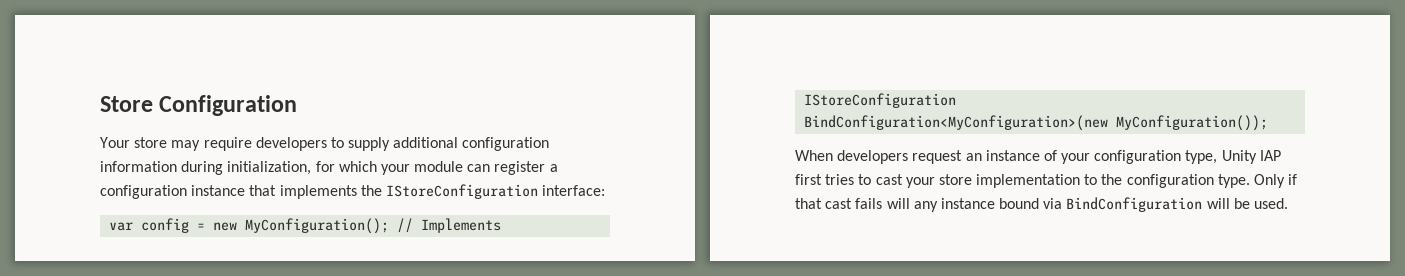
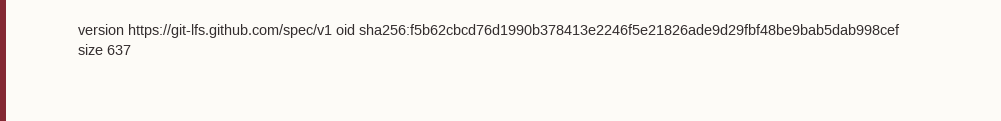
- Store Configuration
- Your store may require developers to supply additional configuration information during initialization, for which your module can register a configuration instance that implements the IStoreConfiguration interface:
- var config = new MyConfiguration(); // Implements IStoreConfiguration
- BindConfiguration<MyConfiguration>(new MyConfiguration());
- When developers request an instance of your configuration type, Unity IAP first tries to cast your store implementation to the configuration type. Only if that cast fails will any instance bound via BindConfiguration will be used.
+ version https://git-lfs.github.com/spec/v1 oid sha256:f5b62cbcd76d1990b378413e2246f5e21826ade9d29fbf48be9bab5dab998cef size 637

